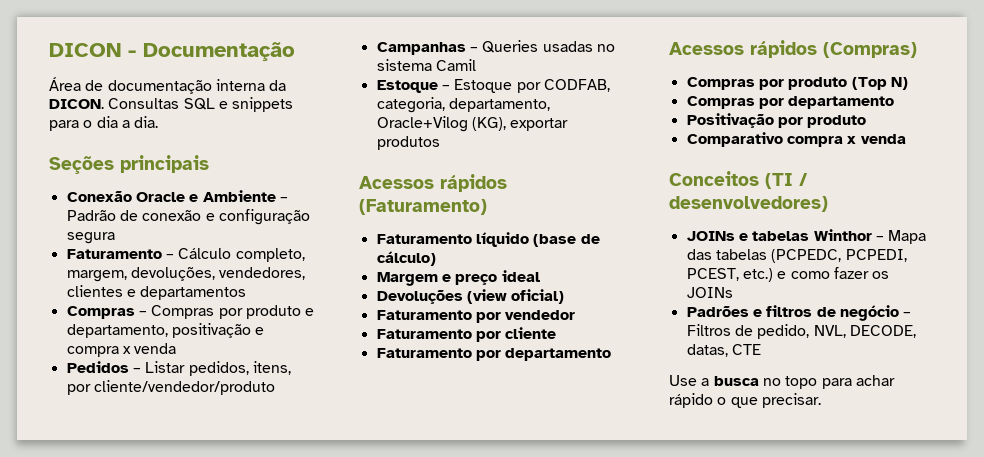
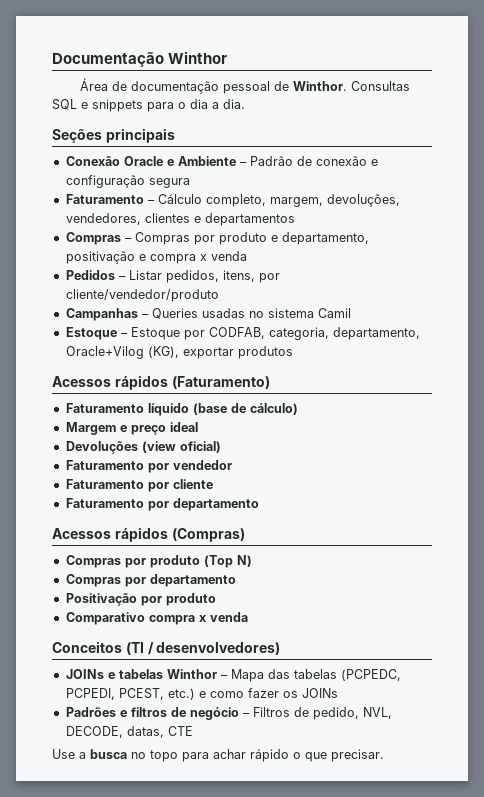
- DICON - Documentação
+ Documentação Winthor
- Área de documentação interna da DICON.
+ Área de documentação pessoal de Winthor.

